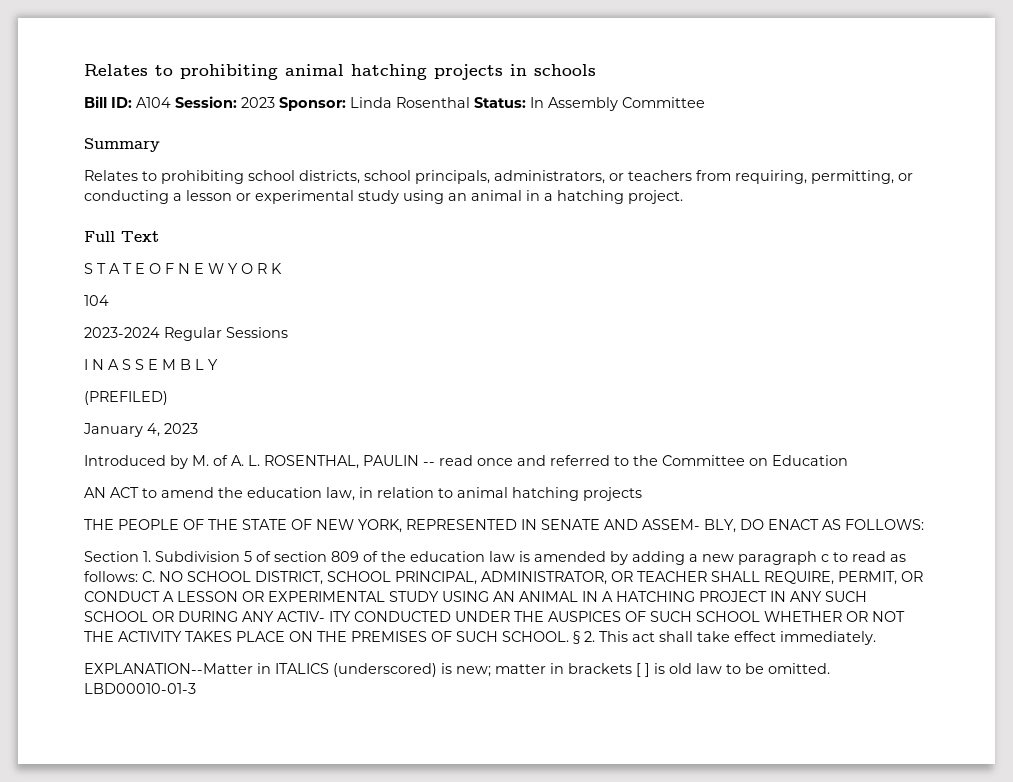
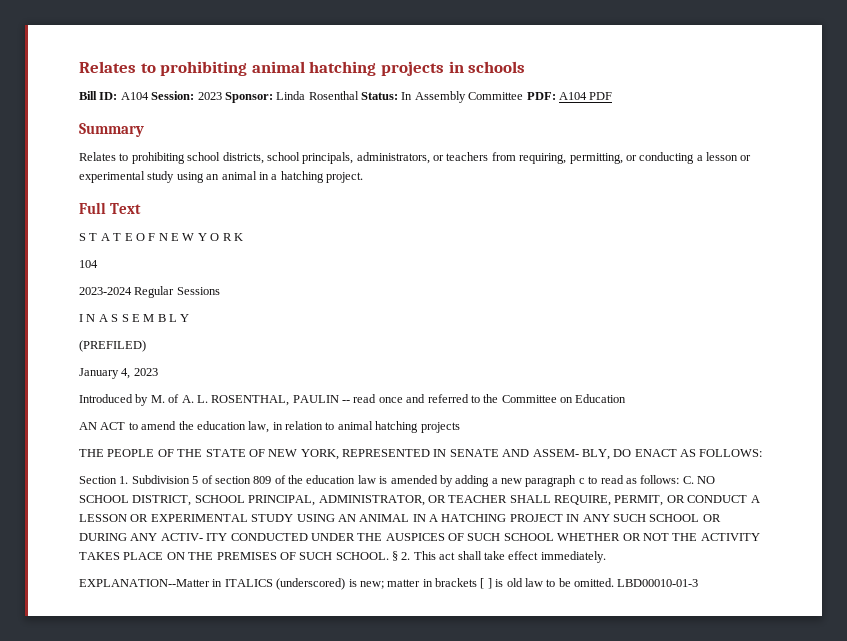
- Bill ID: A104 Session: 2023 Sponsor: Linda Rosenthal Status: In Assembly Committee
+ Bill ID: A104 Session: 2023 Sponsor: Linda Rosenthal Status: In Assembly Committee PDF: A104 PDF

